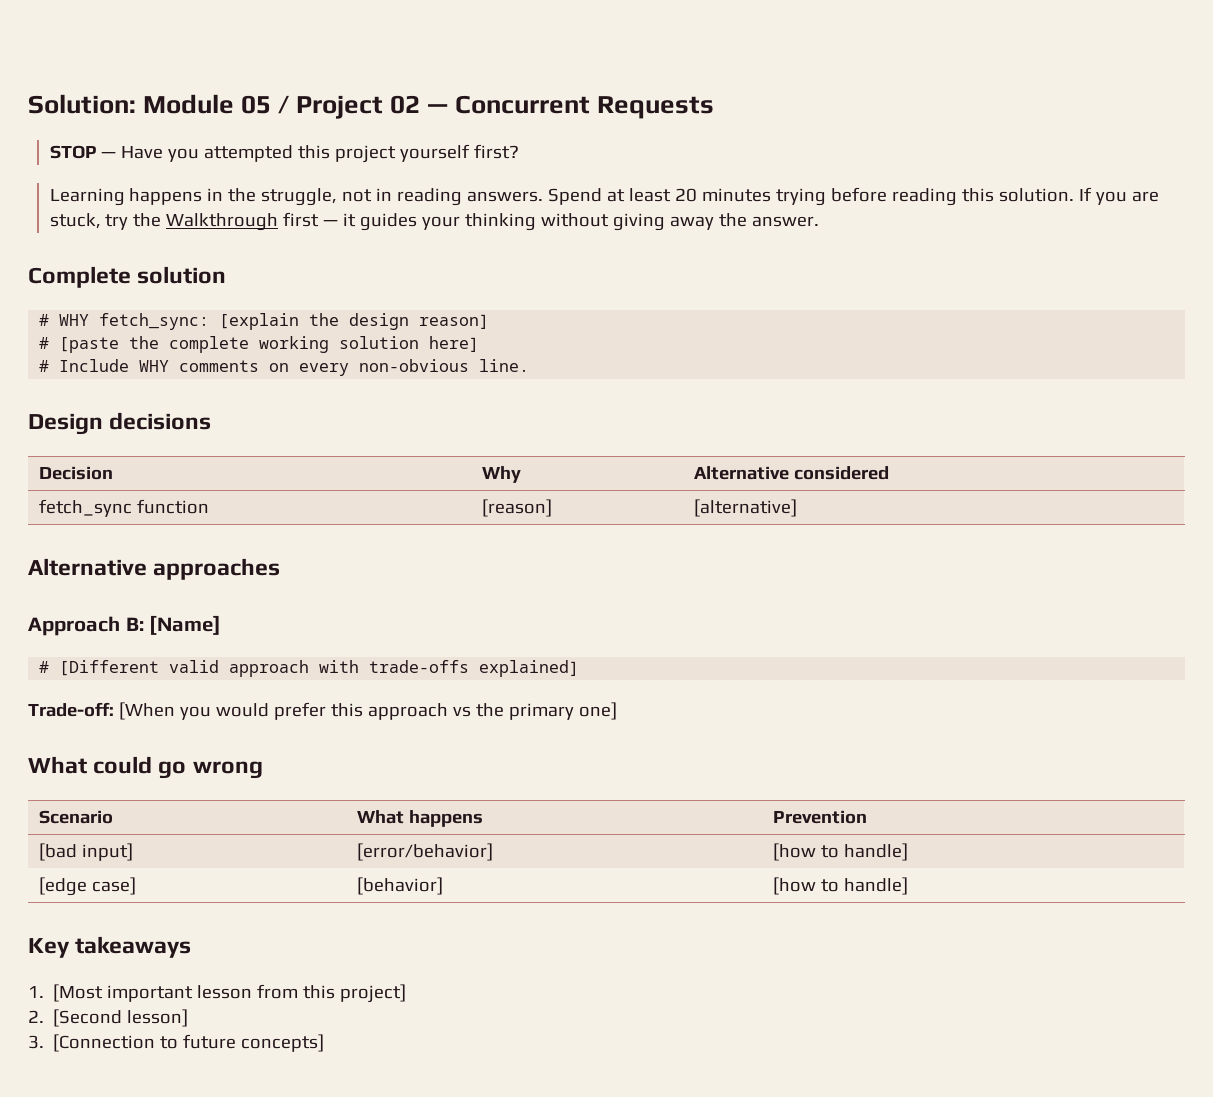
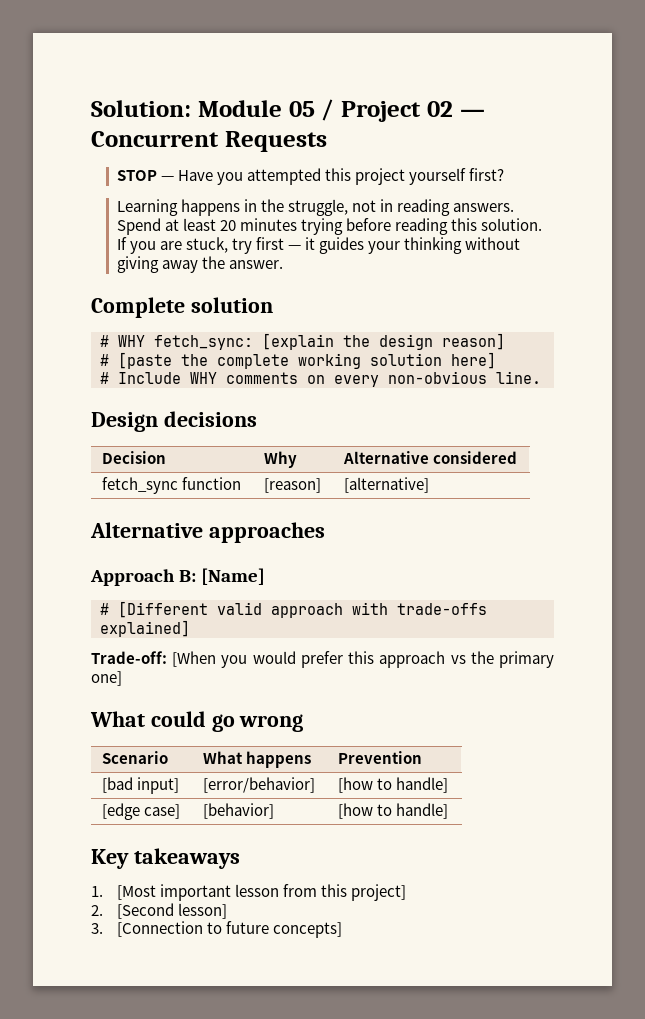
- If you are stuck, try the Walkthrough first — it guides your thinking without giving away the answer.
+ If you are stuck, try first — it guides your thinking without giving away the answer.

